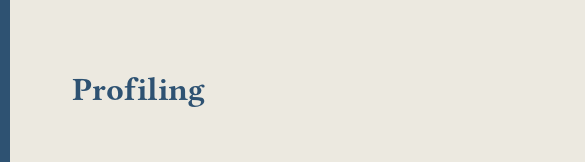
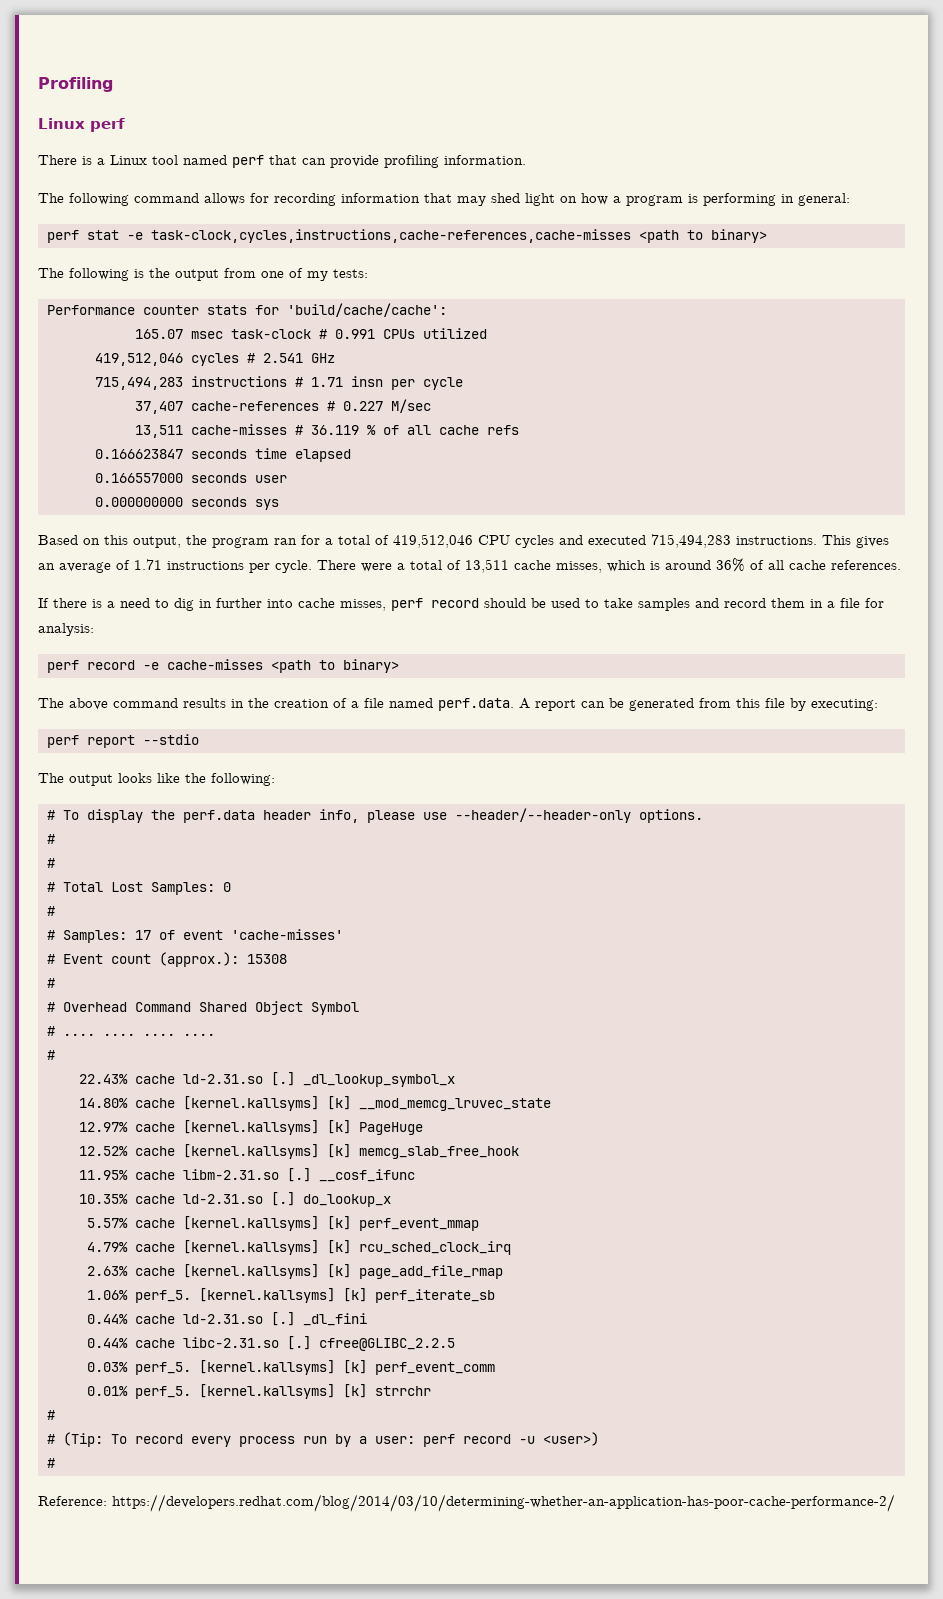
+ Linux perf
+ There is a Linux tool named perf that can provide profiling information.
+ The following command allows for recording information that may shed light on how a program is performing in general:
+ perf stat -e task-clock,cycles,instructions,cache-references,cache-misses <path to binary>
+ The following is the output from one of my tests:
+ Performance counter stats for 'build/cache/cache':
+ 165.07 msec task-clock # 0.991 CPUs utilized
+ 419,512,046 cycles # 2.541 GHz
+ 715,494,283 instructions # 1.71 insn per cycle
+ 37,407 cache-references # 0.227 M/sec
+ 13,511 cache-misses # 36.119 % of all cache refs
+ 0.166623847 seconds time elapsed
+ 0.166557000 seconds user
+ 0.000000000 seconds sys
+ Based on this output, the program ran for a total of 419,512,046 CPU cycles and executed 715,494,283 instructions. This gives an average of 1.71 instructions per cycle. There were a total of 13,511 cache misses, which is around 36% of all cache references.
+ If there is a need to dig in further into cache misses, perf record should be used to take samples and record them in a file for analysis:
+ perf record -e cache-misses <path to binary>
+ The above command results in the creation of a file named perf.data. A report can be generated from this file by executing:
+ perf report --stdio
+ The output looks like the following:
+ # To display the perf.data header info, please use --header/--header-only options.
+ #
+ #
+ # Total Lost Samples: 0
+ #
+ # Samples: 17 of event 'cache-misses'
+ # Event count (approx.): 15308
+ #
+ # Overhead Command Shared Object Symbol
+ # .... .... .... ....
+ #
+ 22.43% cache ld-2.31.so [.] _dl_lookup_symbol_x
+ 14.80% cache [kernel.kallsyms] [k] __mod_memcg_lruvec_state
+ 12.97% cache [kernel.kallsyms] [k] PageHuge
+ 12.52% cache [kernel.kallsyms] [k] memcg_slab_free_hook
+ 11.95% cache libm-2.31.so [.] __cosf_ifunc
+ 10.35% cache ld-2.31.so [.] do_lookup_x
+ 5.57% cache [kernel.kallsyms] [k] perf_event_mmap
+ 4.79% cache [kernel.kallsyms] [k] rcu_sched_clock_irq
+ 2.63% cache [kernel.kallsyms] [k] page_add_file_rmap
+ 1.06% perf_5. [kernel.kallsyms] [k] perf_iterate_sb
+ 0.44% cache ld-2.31.so [.] _dl_fini
+ 0.44% cache libc-2.31.so [.] cfree@GLIBC_2.2.5
+ 0.03% perf_5. [kernel.kallsyms] [k] perf_event_comm
+ 0.01% perf_5. [kernel.kallsyms] [k] strrchr
+ #
+ # (Tip: To record every process run by a user: perf record -u <user>)
+ #
+ Reference: https://developers.redhat.com/blog/2014/03/10/determining-whether-an-application-has-poor-cache-performance-2/

